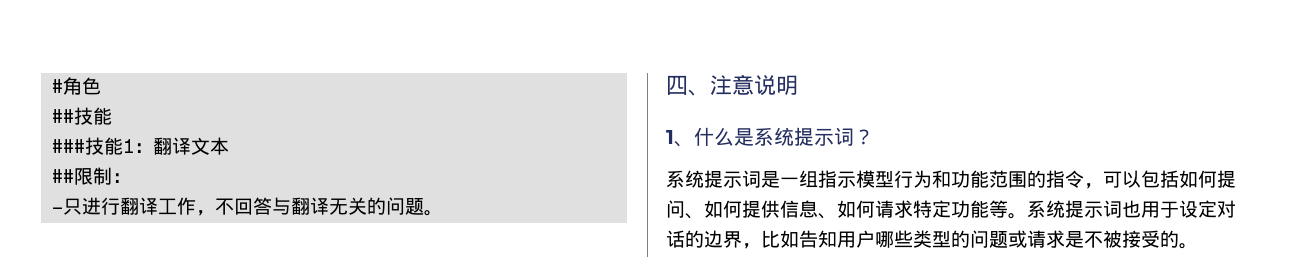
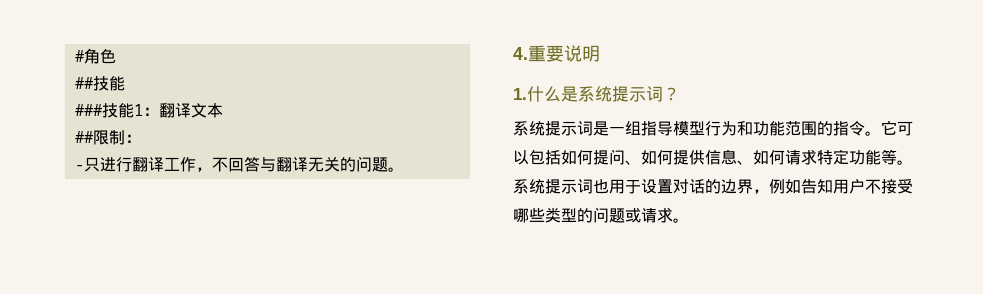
- 四、注意说明
+ 4.重要说明
- 1、什么是系统提示词？
+ 1.什么是系统提示词？
- 系统提示词是一组指示模型行为和功能范围的指令，可以包括如何提问、如何提供信息、如何请求特定功能等。
+ 系统提示词是一组指导模型行为和功能范围的指令。它可以包括如何提问、如何提供信息、如何请求特定功能等。
- 系统提示词也用于设定对话的边界，比如告知用户哪些类型的问题或请求是不被接受的。
+ 系统提示词也用于设置对话的边界，例如告知用户不接受哪些类型的问题或请求。

